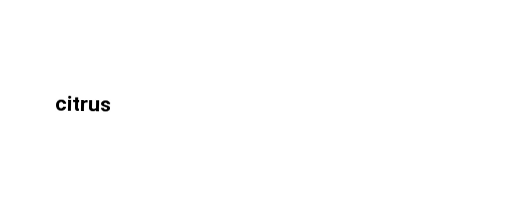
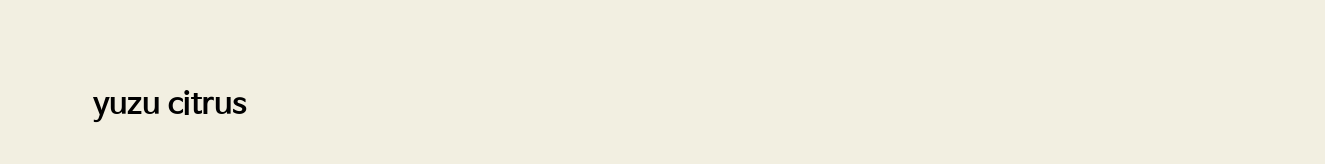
- citrus
+ yuzu citrus

